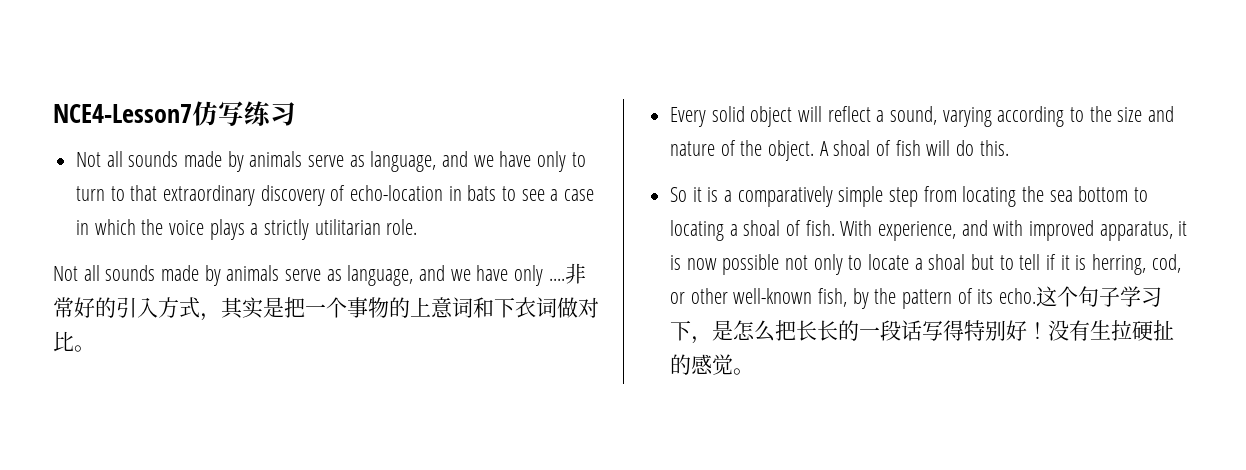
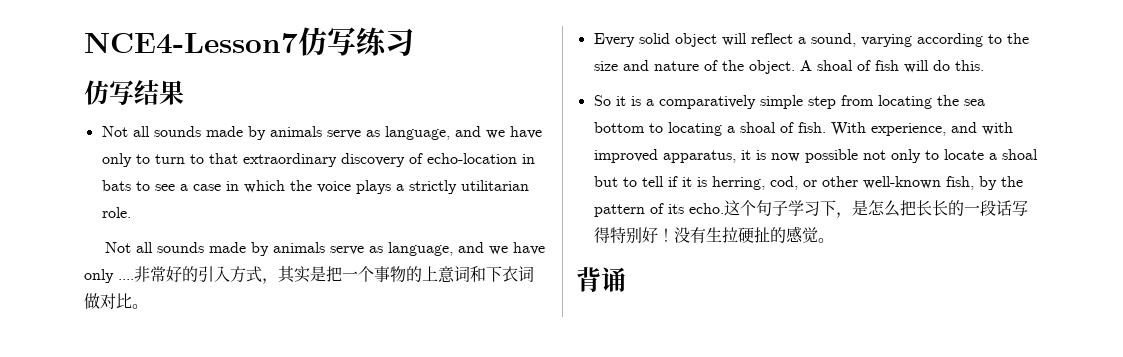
+ 仿写结果
+ 背诵

